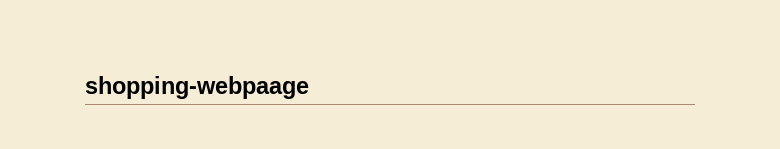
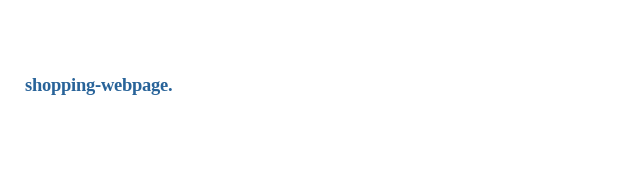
- shopping-webpaage
+ shopping-webpage.

